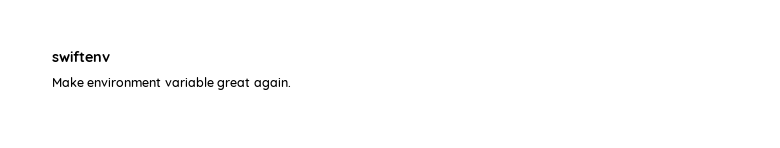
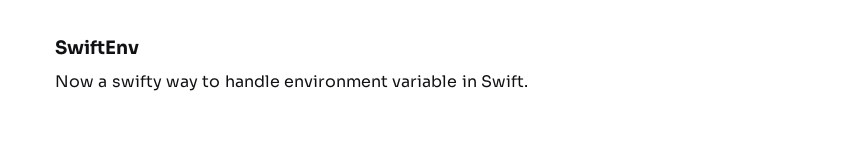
- swiftenv
- Make environment variable great again.
+ SwiftEnv
+ Now a swifty way to handle environment variable in Swift.

